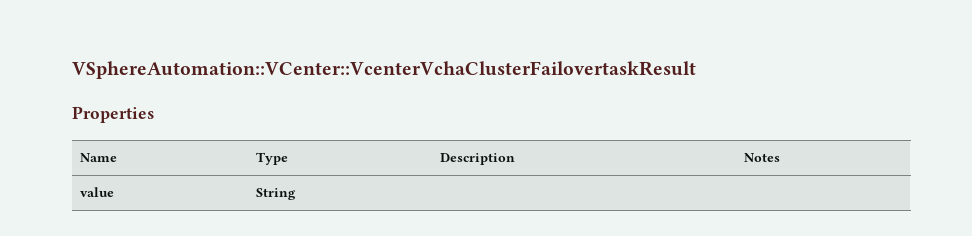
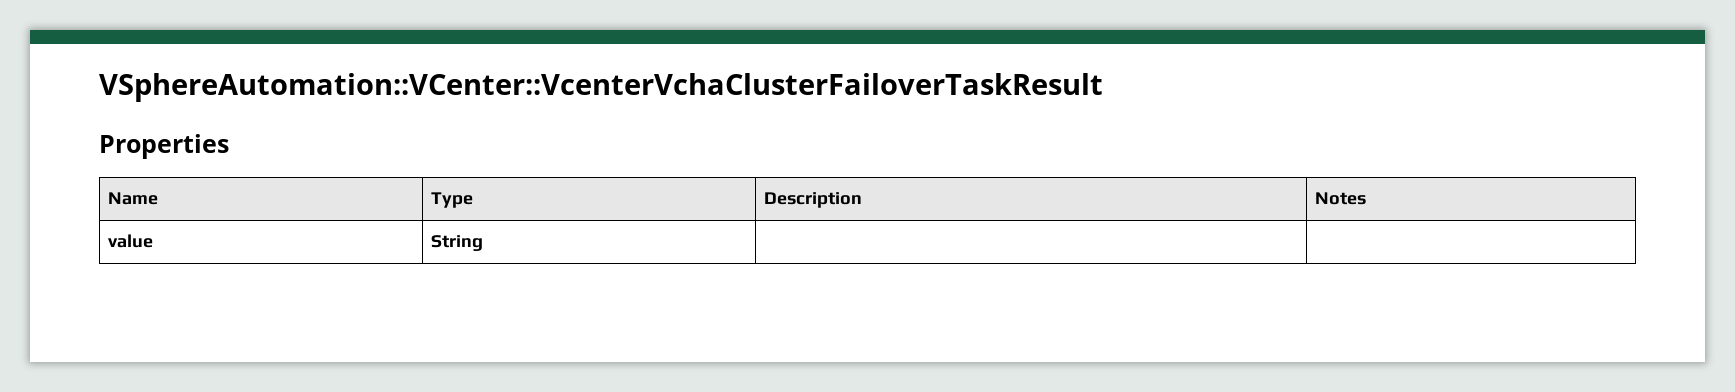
- VSphereAutomation::VCenter::VcenterVchaClusterFailovertaskResult
+ VSphereAutomation::VCenter::VcenterVchaClusterFailoverTaskResult

